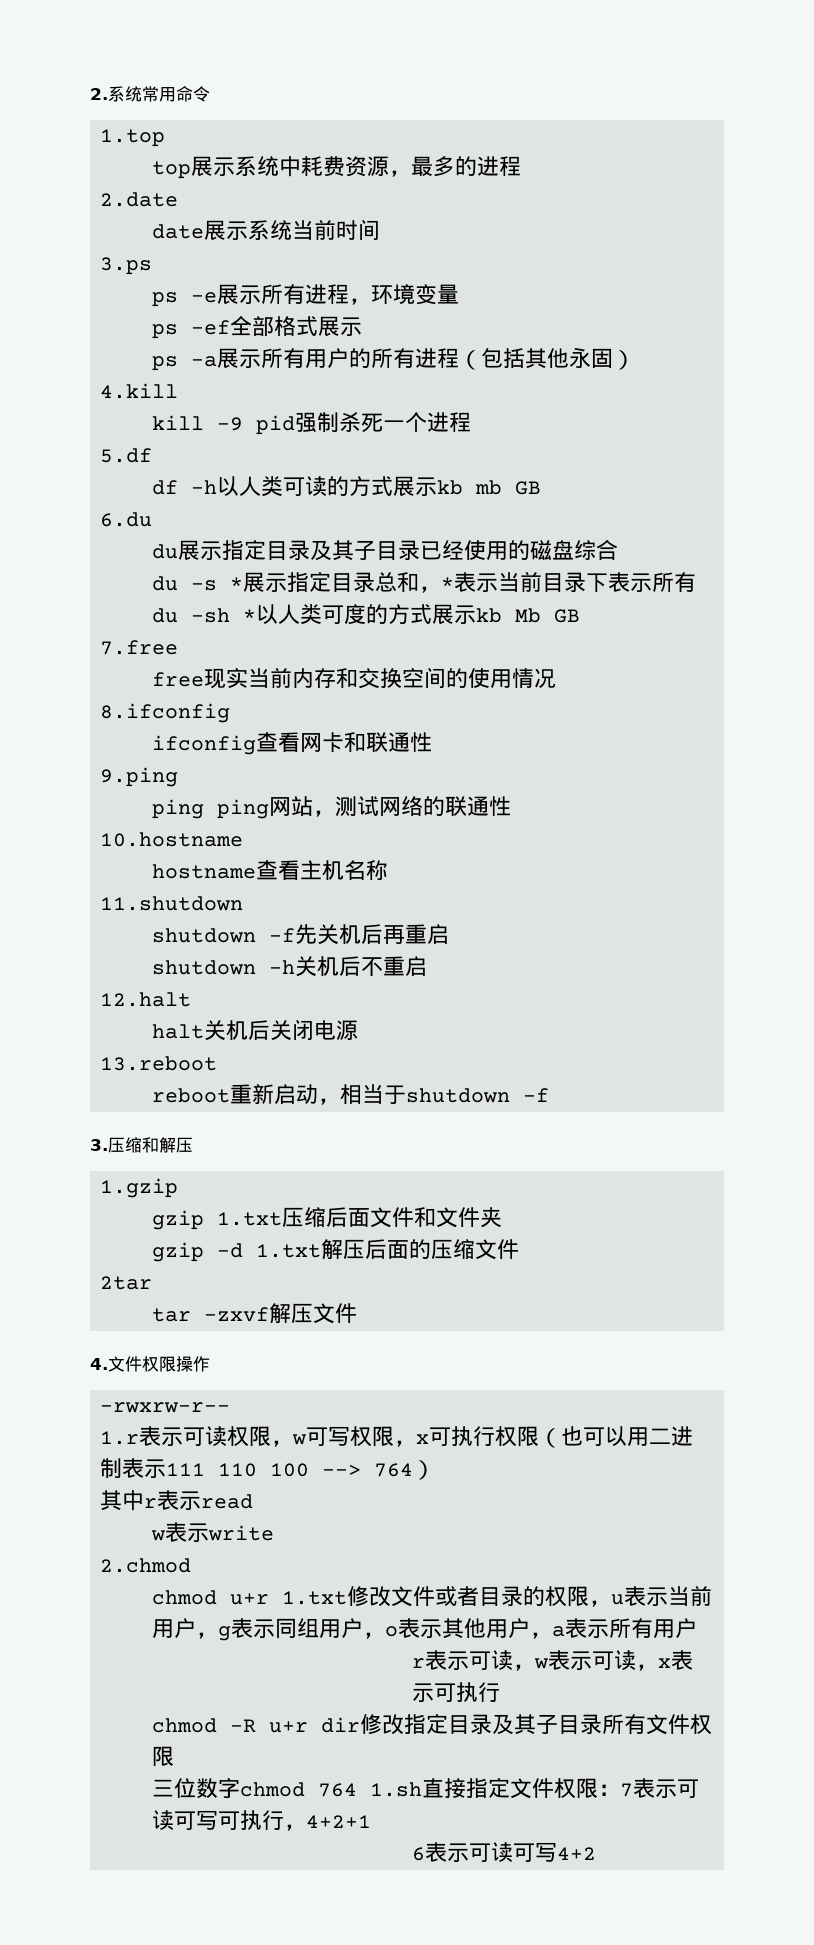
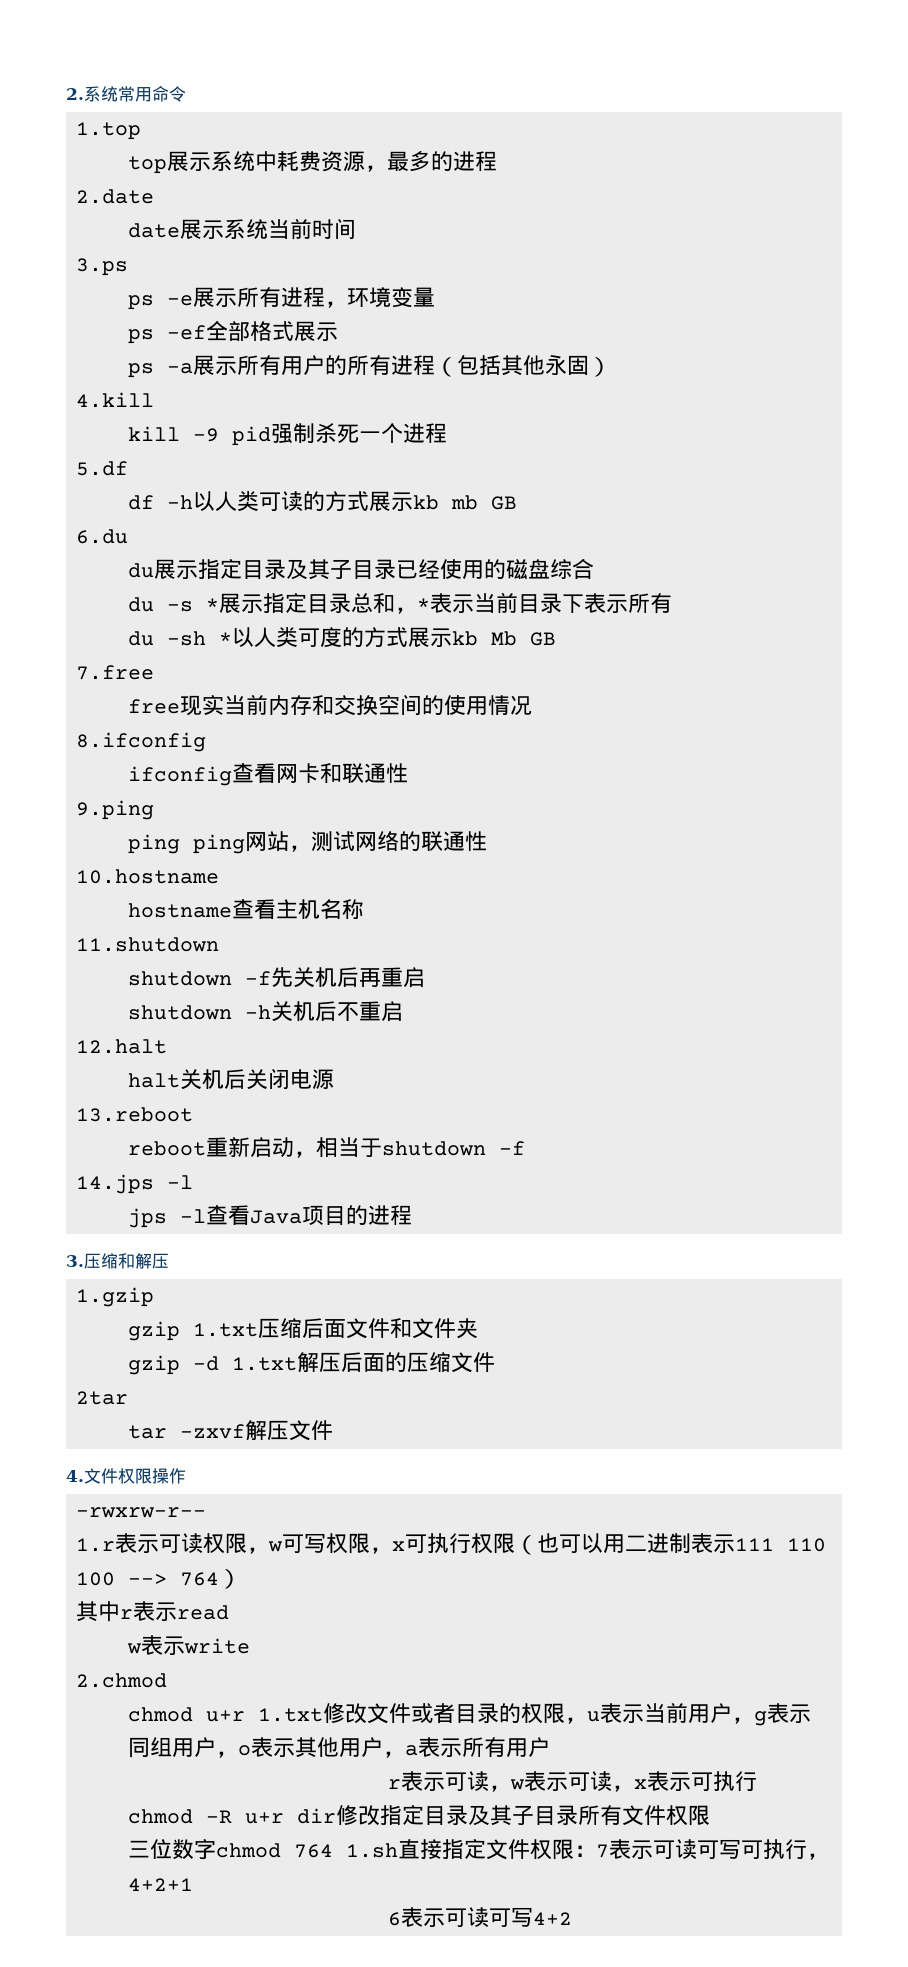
+ 14.jps -l
+ jps -l查看Java项目的进程

